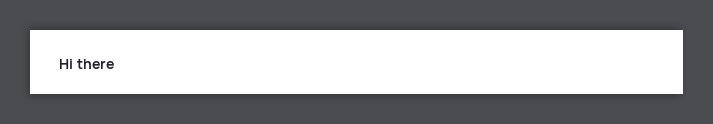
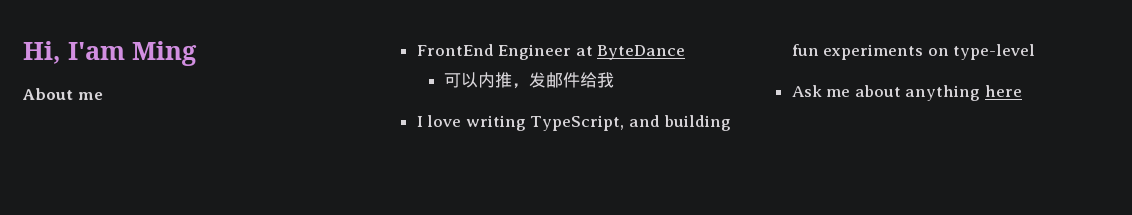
- Hi there
+ Hi, I'am Ming
+ About me
+ FrontEnd Engineer at ByteDance
+ 可以内推，发邮件给我
+ I love writing TypeScript, and building fun experiments on type-level
+ Ask me about anything here

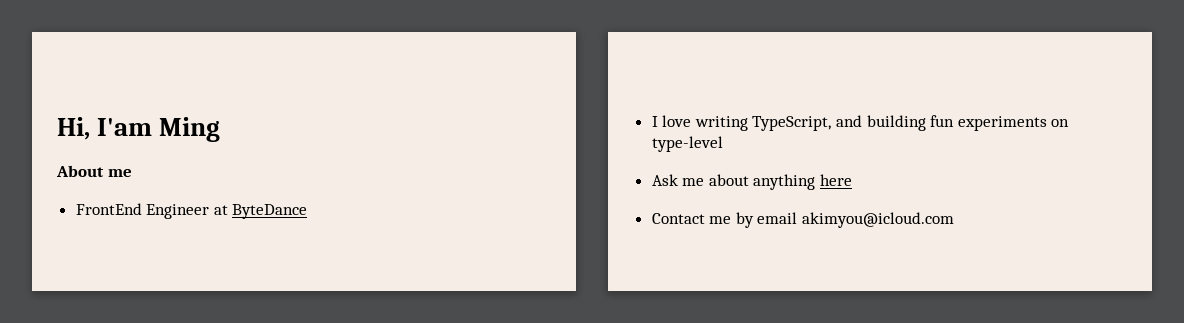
- 可以内推，发邮件给我
+ Contact me by email akimyou@icloud.com

